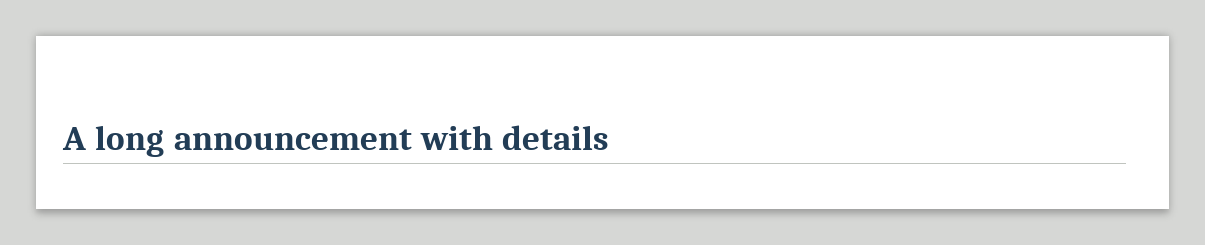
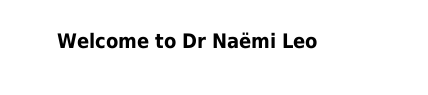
- A long announcement with details
+ Welcome to Dr Naëmi Leo

